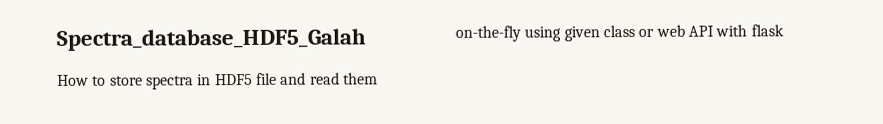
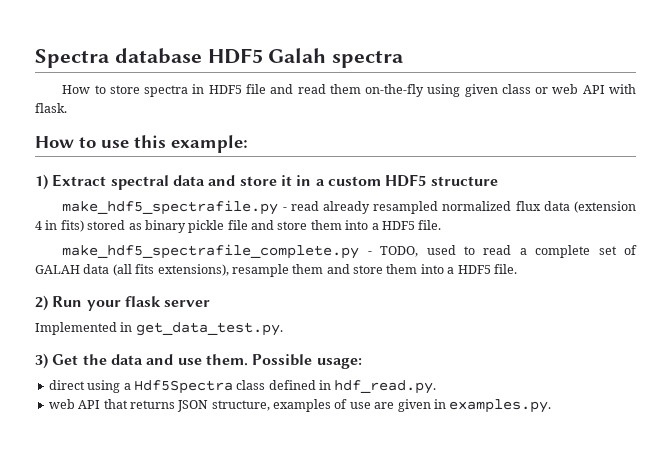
- Spectra_database_HDF5_Galah
+ Spectra database HDF5 Galah spectra
- How to store spectra in HDF5 file and read them on-the-fly using given class or web API with flask
+ How to store spectra in HDF5 file and read them on-the-fly using given class or web API with flask.
+ How to use this example:
+ 1) Extract spectral data and store it in a custom HDF5 structure
+ make_hdf5_spectrafile.py - read already resampled normalized flux data (extension 4 in fits) stored as binary pickle file and store them into a HDF5 file.
+ make_hdf5_spectrafile_complete.py - TODO, used to read a complete set of GALAH data (all fits extensions), resample them and store them into a HDF5 file.
+ 2) Run your flask server
+ Implemented in get_data_test.py.
+ 3) Get the data and use them. Possible usage:
+ direct using a Hdf5Spectra class defined in hdf_read.py.
+ web API that returns JSON structure, examples of use are given in examples.py.

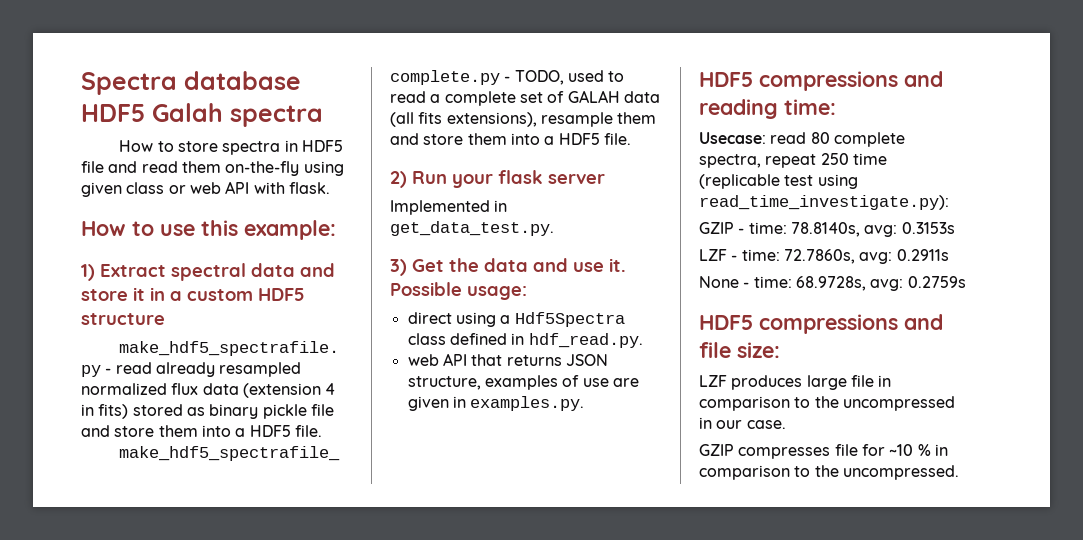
- 3) Get the data and use them.
+ 3) Get the data and use it.
+ HDF5 compressions and reading time:
+ Usecase: read 80 complete spectra, repeat 250 time (replicable test using read_time_investigate.py):
+ GZIP - time: 78.8140s, avg: 0.3153s
+ LZF - time: 72.7860s, avg: 0.2911s
+ None - time: 68.9728s, avg: 0.2759s
+ HDF5 compressions and file size:
+ LZF produces large file in comparison to the uncompressed in our case.
+ GZIP compresses file for ~10 % in comparison to the uncompressed.

